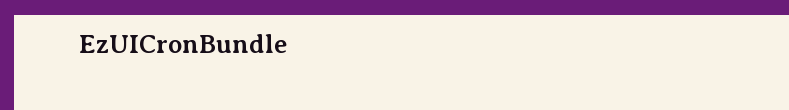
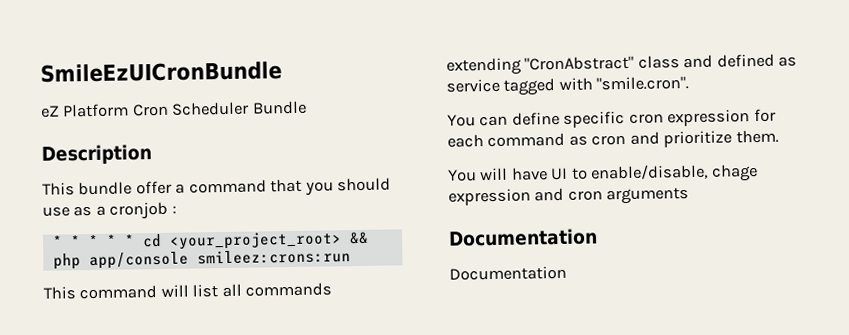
- EzUICronBundle
+ SmileEzUICronBundle
+ eZ Platform Cron Scheduler Bundle
+ Description
+ This bundle offer a command that you should use as a cronjob :
+ * * * * * cd <your_project_root> && php app/console smileez:crons:run
+ This command will list all commands extending "CronAbstract" class and defined as service tagged with "smile.cron".
+ You can define specific cron expression for each command as cron and prioritize them.
+ You will have UI to enable/disable, chage expression and cron arguments
+ Documentation
+ Documentation

